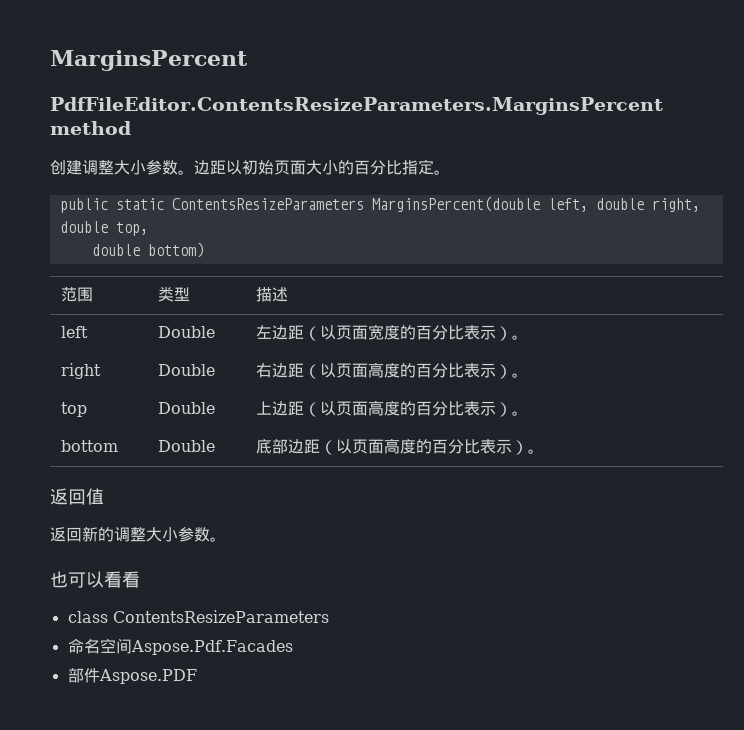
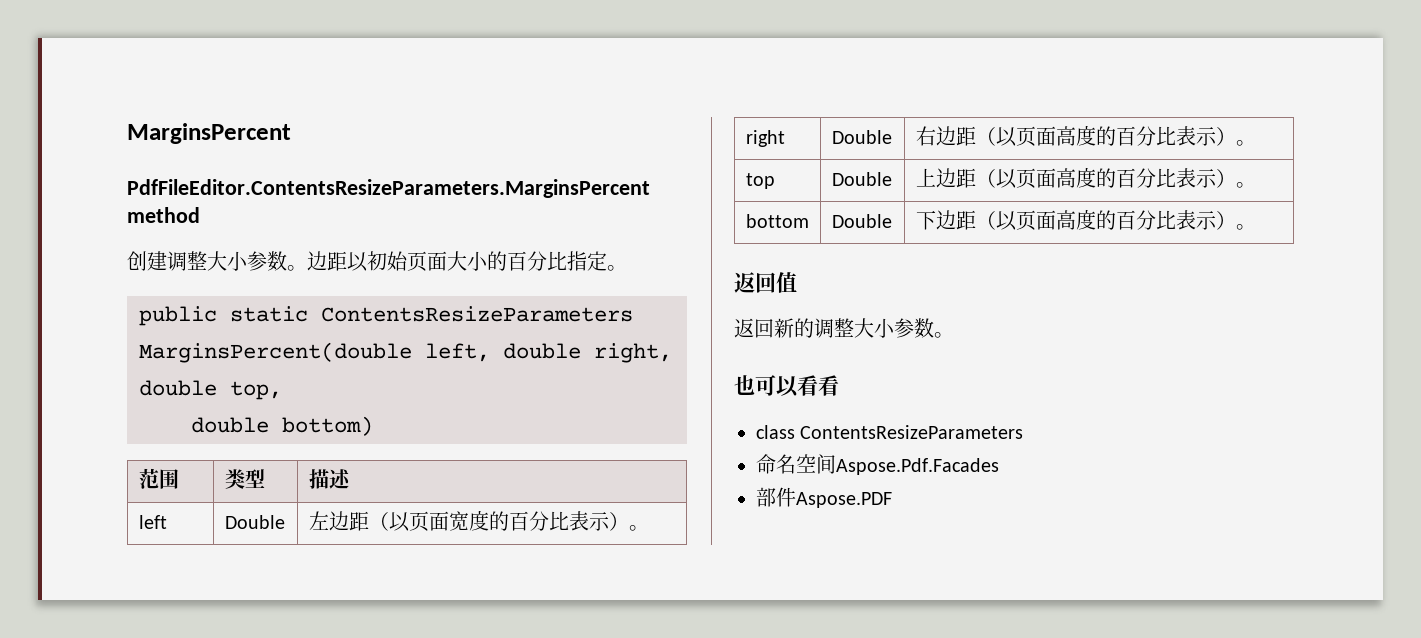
- bottom | Double | 底部边距（以页面高度的百分比表示）。
+ bottom | Double | 下边距（以页面高度的百分比表示）。

